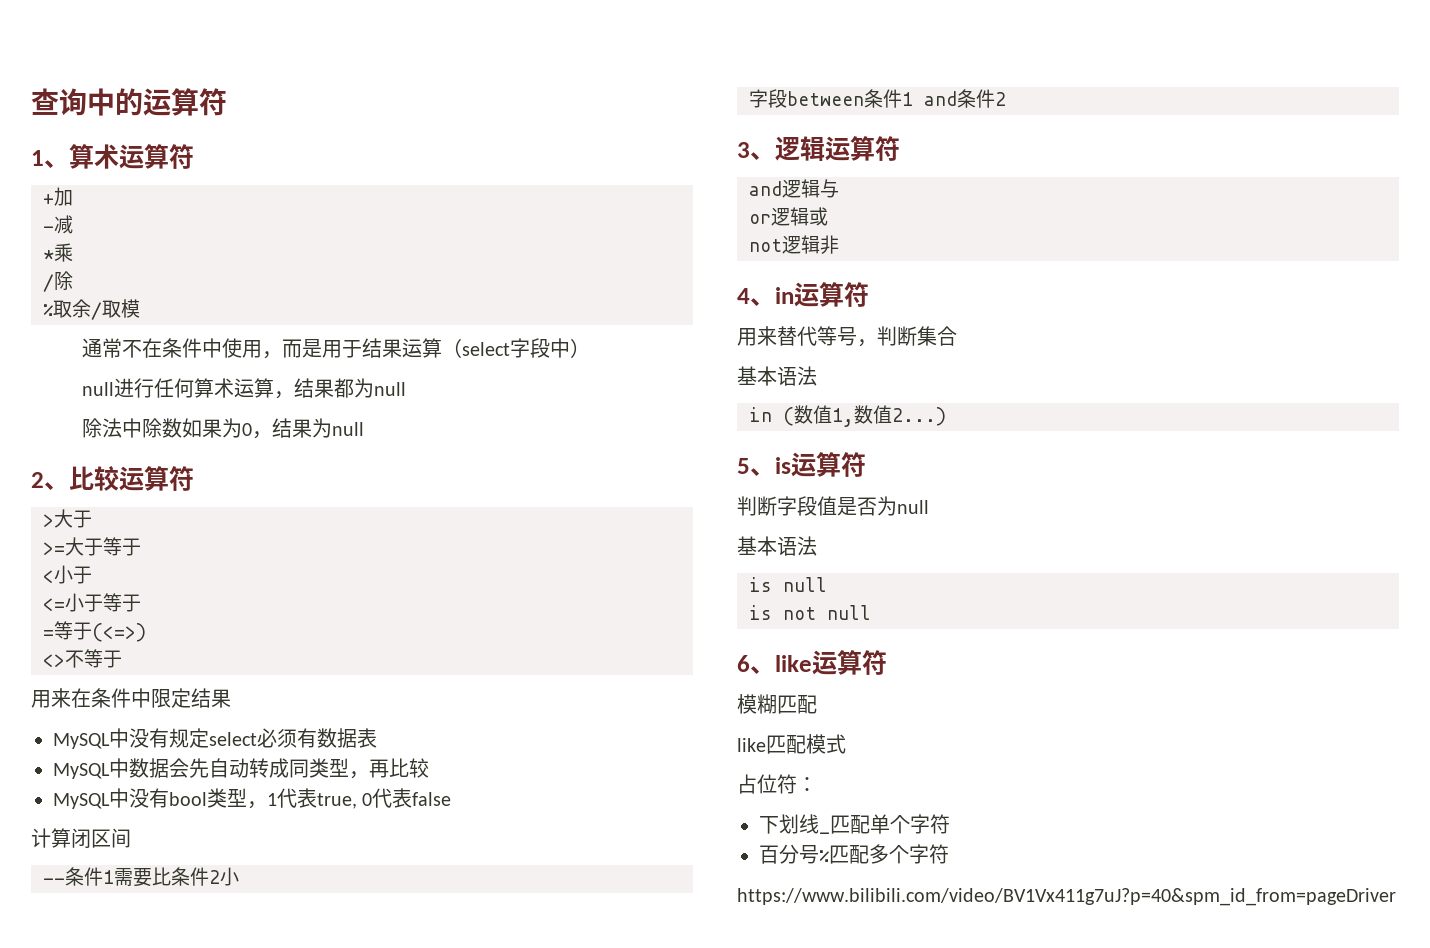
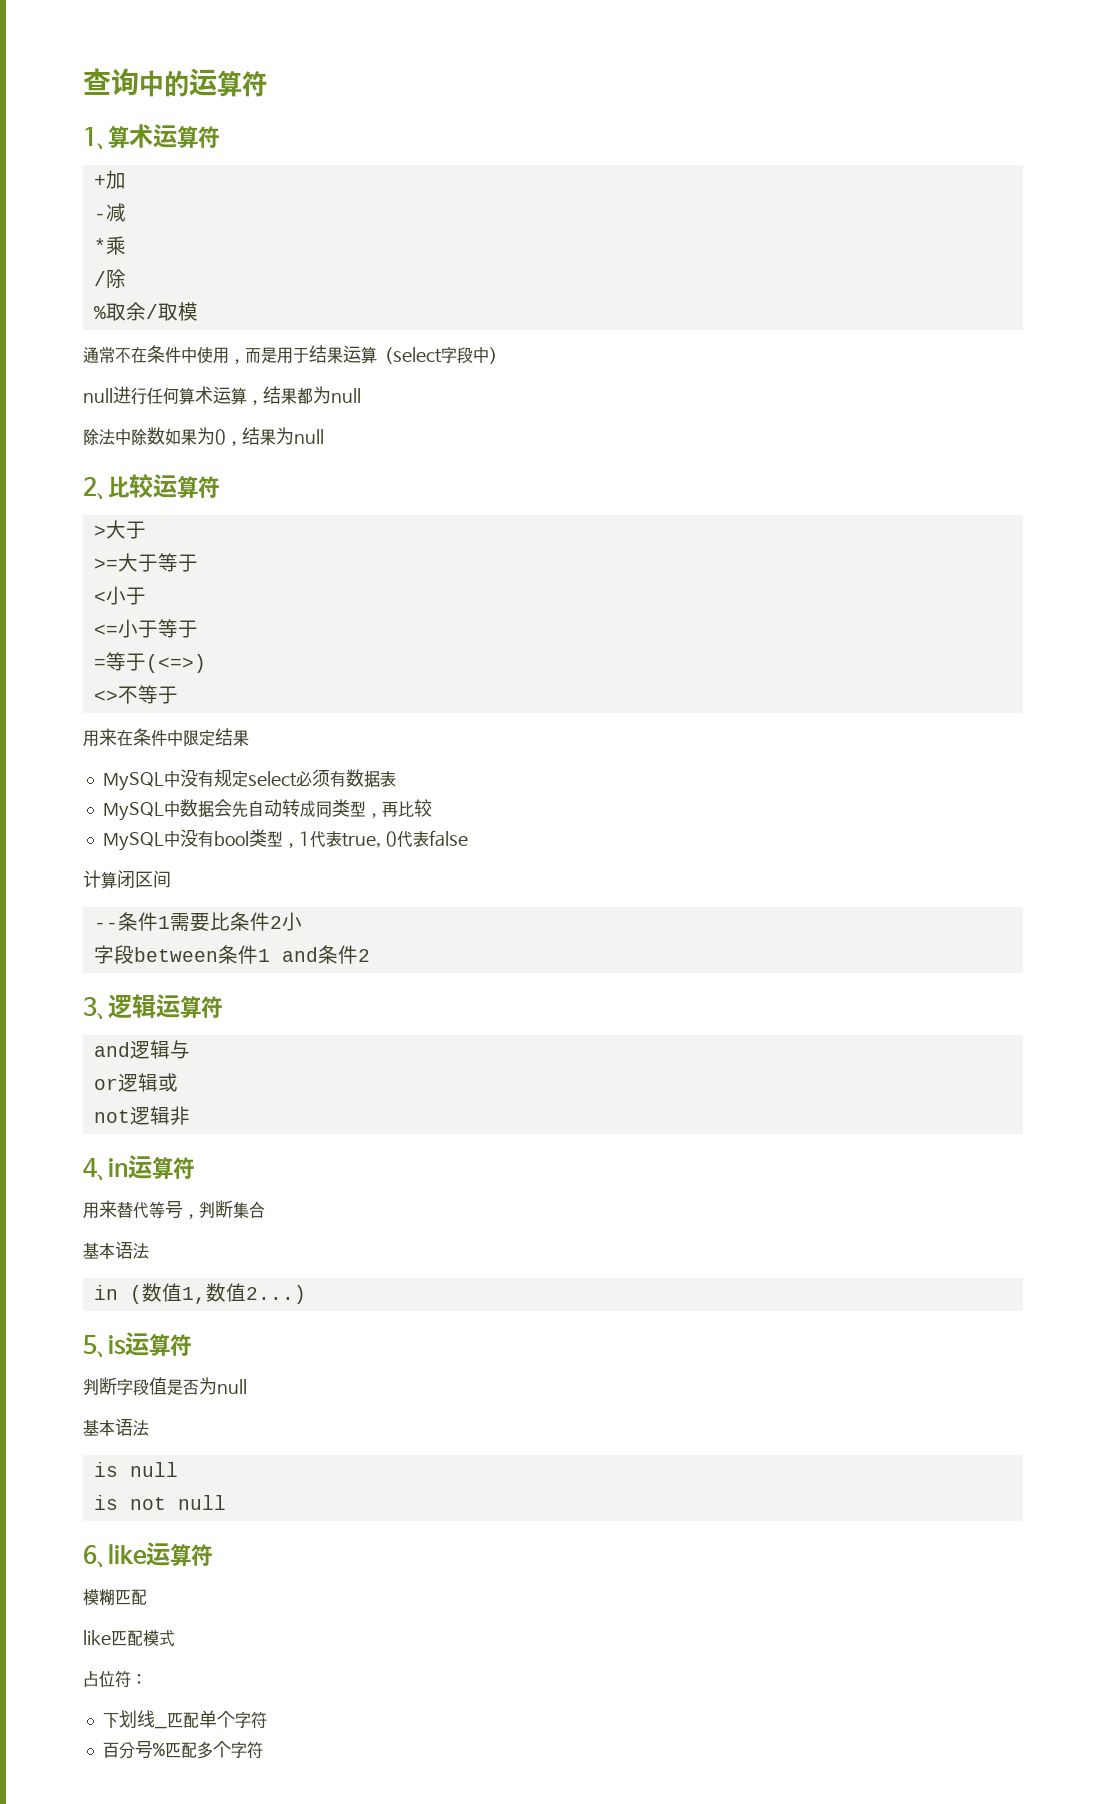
- https://www.bilibili.com/video/BV1Vx411g7uJ?p=40&spm_id_from=pageDriver

